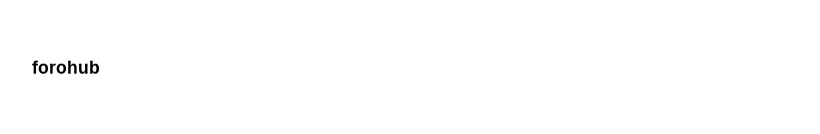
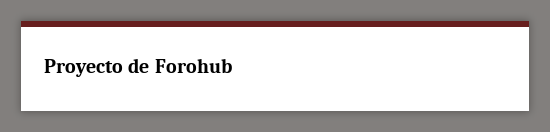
- forohub
+ Proyecto de Forohub

